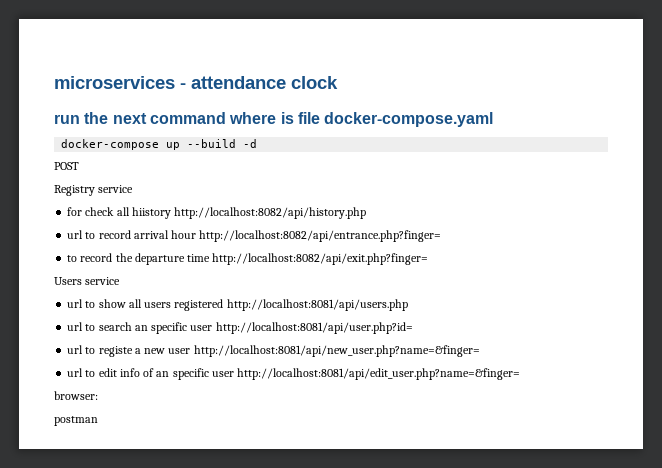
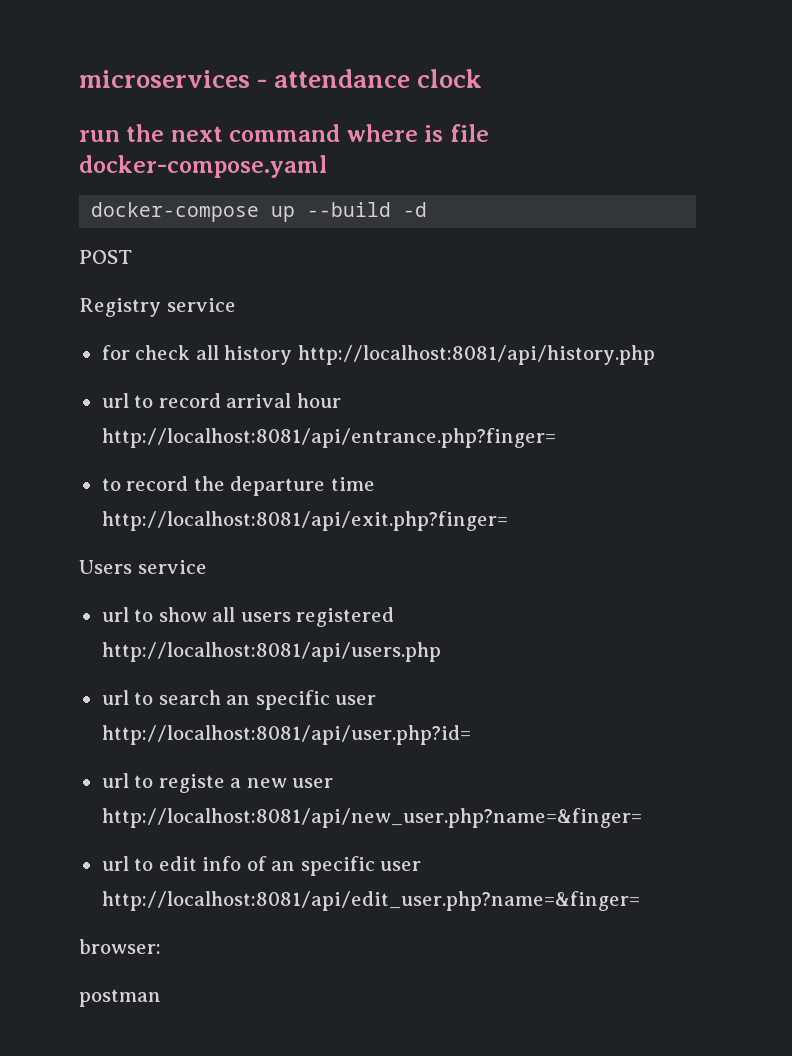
- for check all hiistory http://localhost:8082/api/history.php
+ for check all history http://localhost:8081/api/history.php
- url to record arrival hour http://localhost:8082/api/entrance.php?finger=
+ url to record arrival hour http://localhost:8081/api/entrance.php?finger=
- to record the departure time http://localhost:8082/api/exit.php?finger=
+ to record the departure time http://localhost:8081/api/exit.php?finger=

